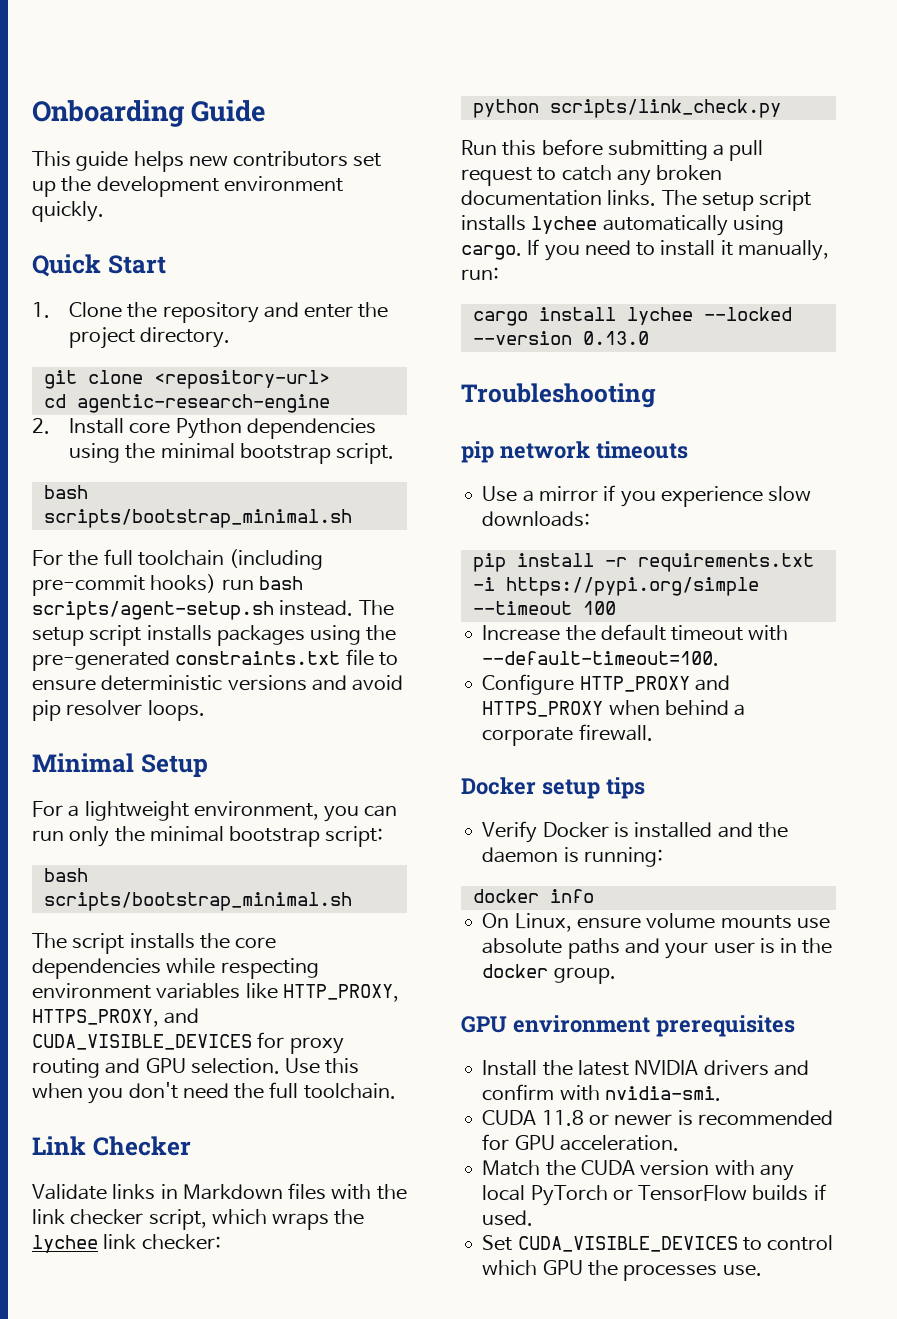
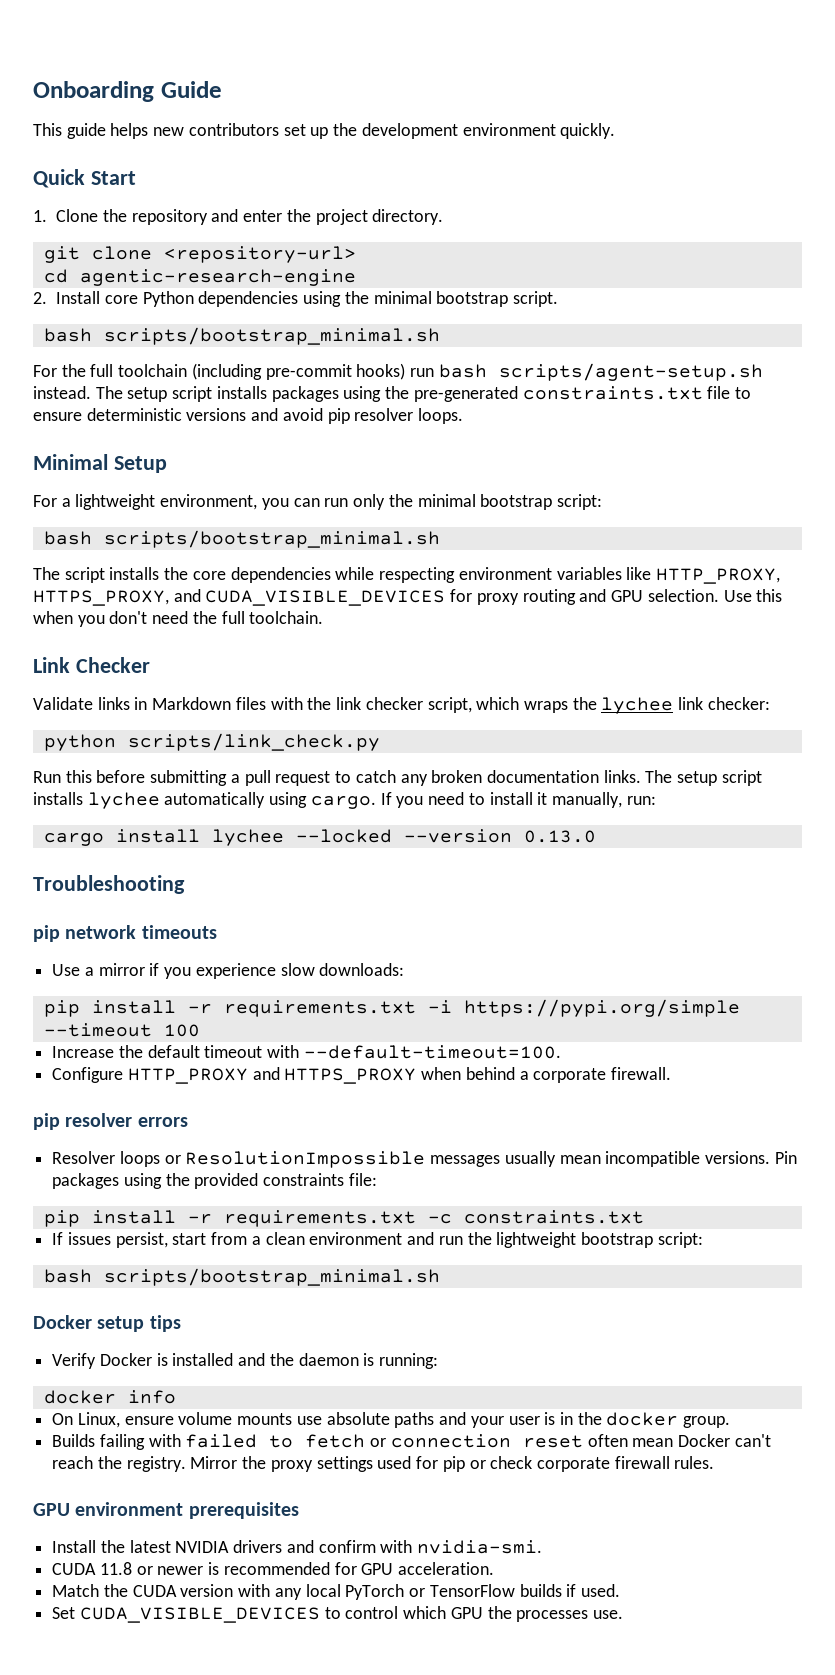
+ pip resolver errors
+ Resolver loops or ResolutionImpossible messages usually mean incompatible versions. Pin packages using the provided constraints file:
+ pip install -r requirements.txt -c constraints.txt
+ If issues persist, start from a clean environment and run the lightweight bootstrap script:
+ bash scripts/bootstrap_minimal.sh
+ Builds failing with failed to fetch or connection reset often mean Docker can't reach the registry. Mirror the proxy settings used for pip or check corporate firewall rules.

